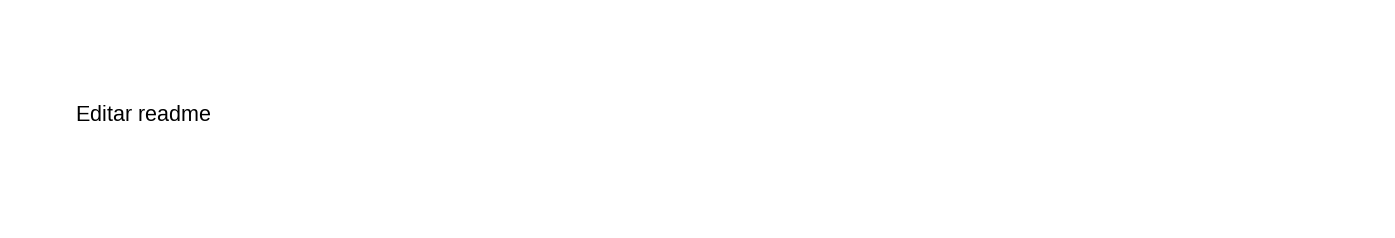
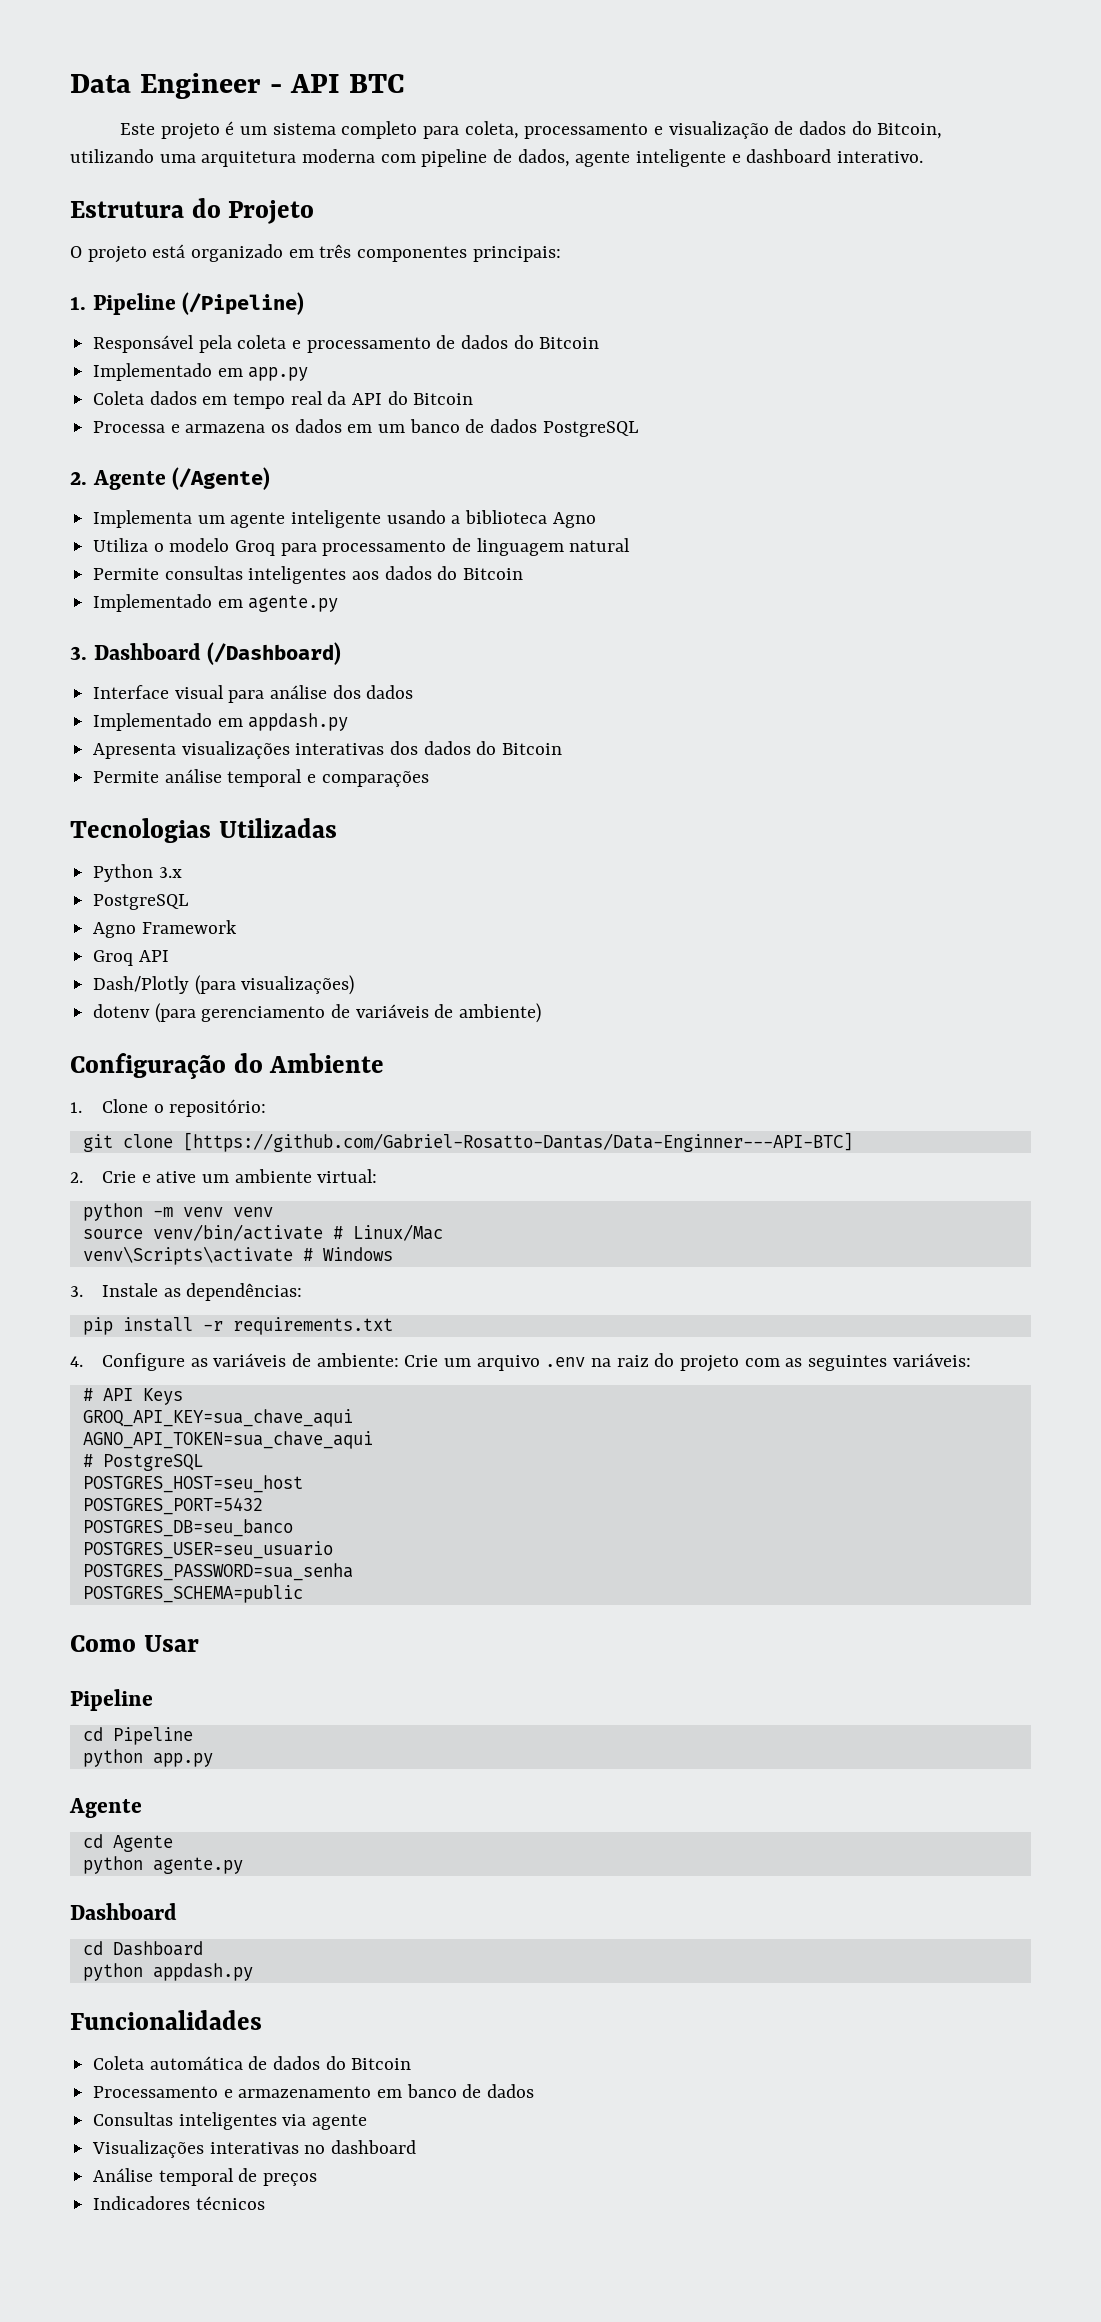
- Editar readme
+ Data Engineer - API BTC
+ Este projeto é um sistema completo para coleta, processamento e visualização de dados do Bitcoin, utilizando uma arquitetura moderna com pipeline de dados, agente inteligente e dashboard interativo.
+ Estrutura do Projeto
+ O projeto está organizado em três componentes principais:
+ 1. Pipeline (/Pipeline)
+ Responsável pela coleta e processamento de dados do Bitcoin
+ Implementado em app.py
+ Coleta dados em tempo real da API do Bitcoin
+ Processa e armazena os dados em um banco de dados PostgreSQL
+ 2. Agente (/Agente)
+ Implementa um agente inteligente usando a biblioteca Agno
+ Utiliza o modelo Groq para processamento de linguagem natural
+ Permite consultas inteligentes aos dados do Bitcoin
+ Implementado em agente.py
+ 3. Dashboard (/Dashboard)
+ Interface visual para análise dos dados
+ Implementado em appdash.py
+ Apresenta visualizações interativas dos dados do Bitcoin
+ Permite análise temporal e comparações
+ Tecnologias Utilizadas
+ Python 3.x
+ PostgreSQL
+ Agno Framework
+ Groq API
+ Dash/Plotly (para visualizações)
+ dotenv (para gerenciamento de variáveis de ambiente)
+ Configuração do Ambiente
+ 1. Clone o repositório:
+ git clone [https://github.com/Gabriel-Rosatto-Dantas/Data-Enginner---API-BTC]
+ 2. Crie e ative um ambiente virtual:
+ python -m venv venv
+ source venv/bin/activate # Linux/Mac
+ venv\Scripts\activate # Windows
+ 3. Instale as dependências:
+ pip install -r requirements.txt
+ 4. Configure as variáveis de ambiente: Crie um arquivo .env na raiz do projeto com as seguintes variáveis:
+ # API Keys
+ GROQ_API_KEY=sua_chave_aqui
+ AGNO_API_TOKEN=sua_chave_aqui
+ # PostgreSQL
+ POSTGRES_HOST=seu_host
+ POSTGRES_PORT=5432
+ POSTGRES_DB=seu_banco
+ POSTGRES_USER=seu_usuario
+ POSTGRES_PASSWORD=sua_senha
+ POSTGRES_SCHEMA=public
+ Como Usar
+ Pipeline
+ cd Pipeline
+ python app.py
+ Agente
+ cd Agente
+ python agente.py
+ Dashboard
+ cd Dashboard
+ python appdash.py
+ Funcionalidades
+ Coleta automática de dados do Bitcoin
+ Processamento e armazenamento em banco de dados
+ Consultas inteligentes via agente
+ Visualizações interativas no dashboard
+ Análise temporal de preços
+ Indicadores técnicos

